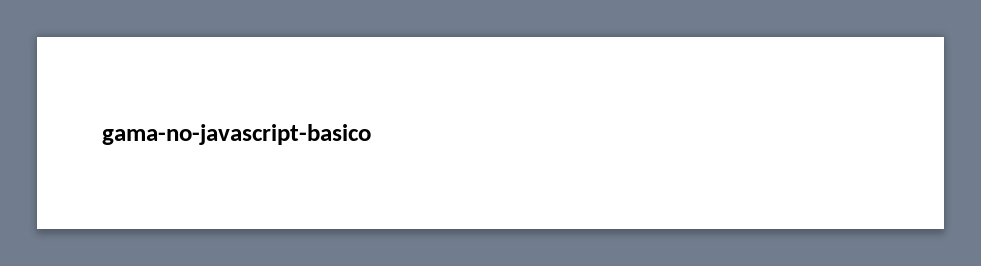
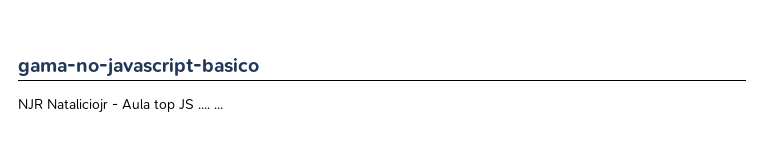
+ NJR Nataliciojr - Aula top JS .... ...

